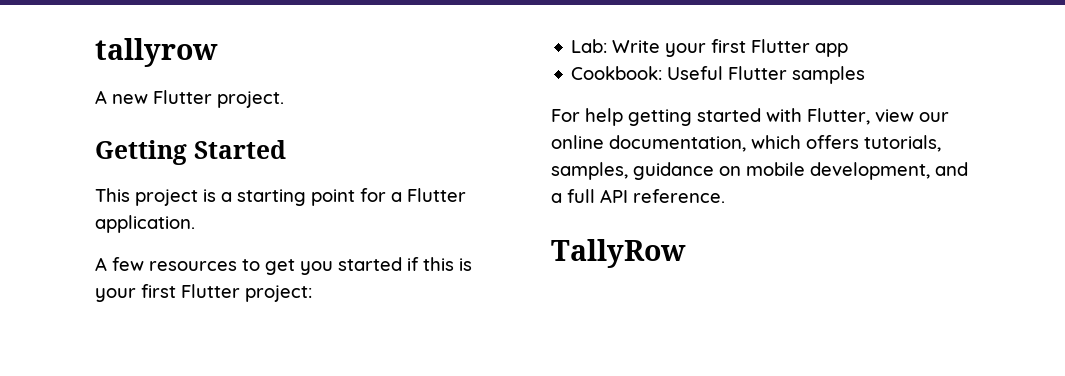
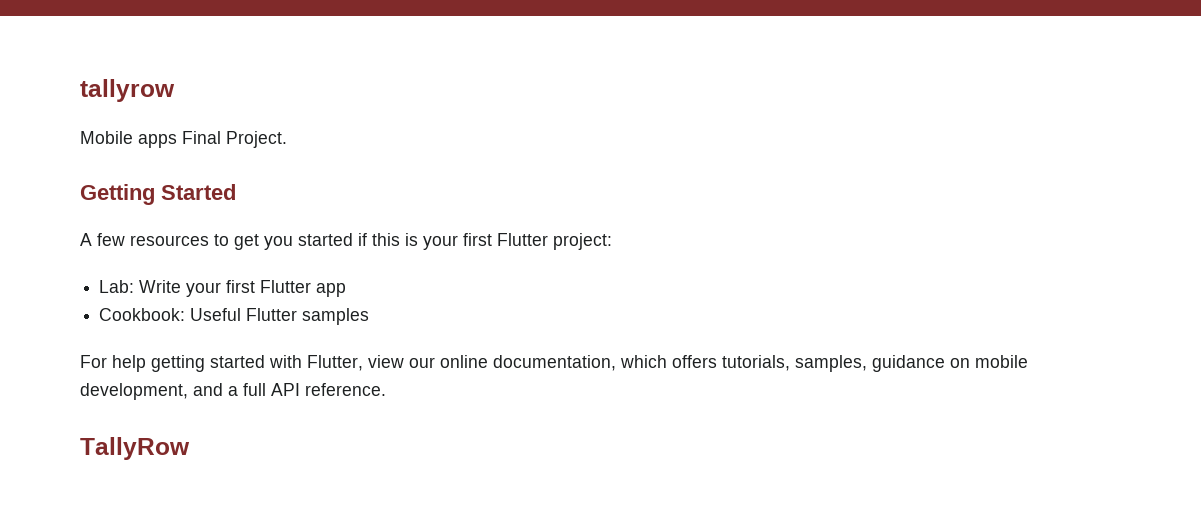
- A new Flutter project.
+ Mobile apps Final Project.
  Getting Started
- This project is a starting point for a Flutter application.

